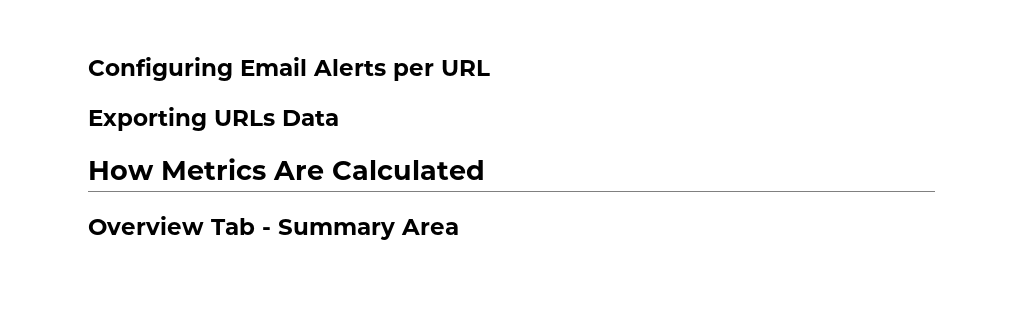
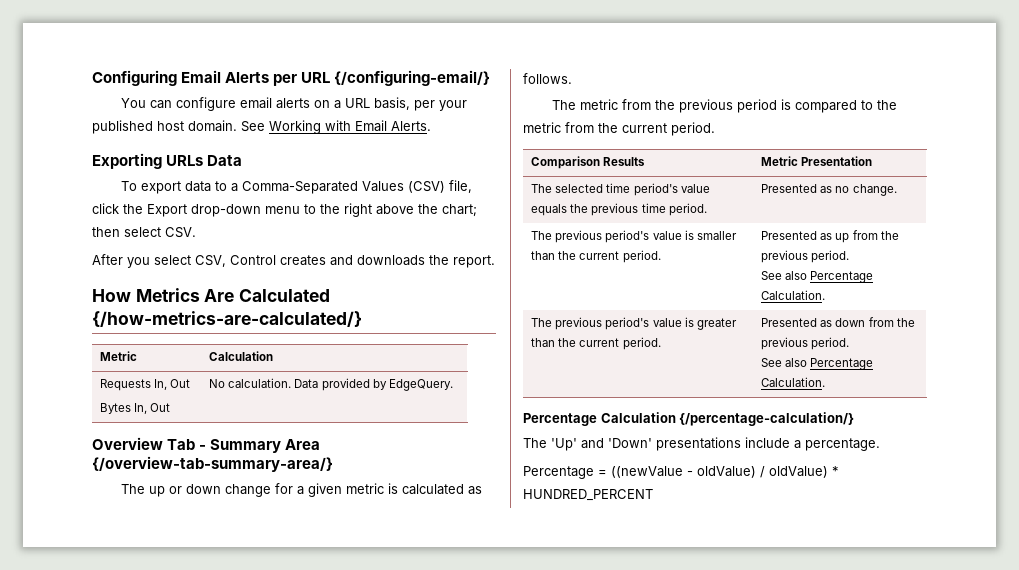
- Configuring Email Alerts per URL
+ Configuring Email Alerts per URL {/configuring-email/}
+ You can configure email alerts on a URL basis, per your published host domain. See Working with Email Alerts.
  Exporting URLs Data
- How Metrics Are Calculated
+ To export data to a Comma-Separated Values (CSV) file, click the Export drop-down menu to the right above the chart; then select CSV.
+ After you select CSV, Control creates and downloads the report.
+ How Metrics Are Calculated {/how-metrics-are-calculated/}
+ Metric | Calculation
+ Requests In, Out
+ Bytes In, Out | No calculation. Data provided by EdgeQuery.
- Overview Tab - Summary Area
+ Overview Tab - Summary Area {/overview-tab-summary-area/}
+ The up or down change for a given metric is calculated as follows.
+ The metric from the previous period is compared to the metric from the current period.
+ Comparison Results | Metric Presentation
+ The selected time period's value equals the previous time period. | Presented as no change.
+ The previous period's value is smaller than the current period. | Presented as up from the previous period.
+ See also Percentage Calculation.
+ The previous period's value is greater than the current period. | Presented as down from the previous period.
+ See also Percentage Calculation.
+ Percentage Calculation {/percentage-calculation/}
+ The 'Up' and 'Down' presentations include a percentage.
+ Percentage = ((newValue - oldValue) / oldValue) * HUNDRED_PERCENT

